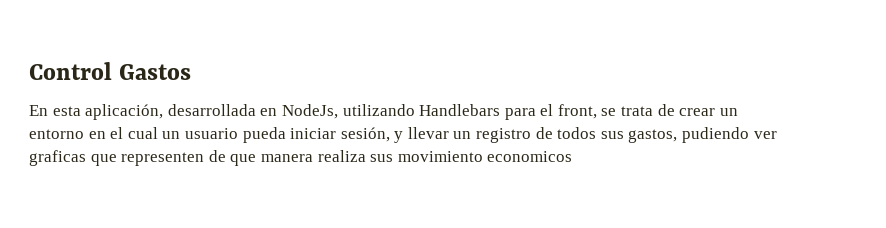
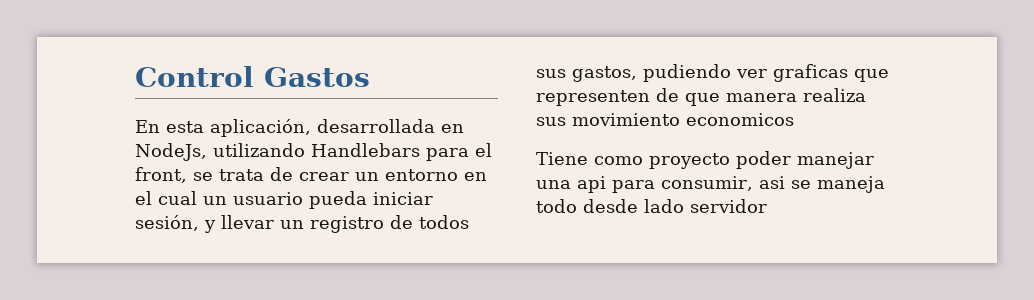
+ Tiene como proyecto poder manejar una api para consumir, asi se maneja todo desde lado servidor

